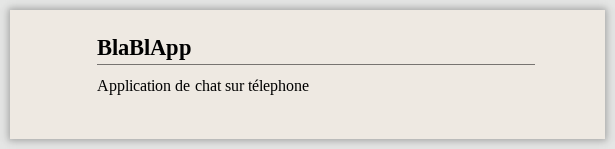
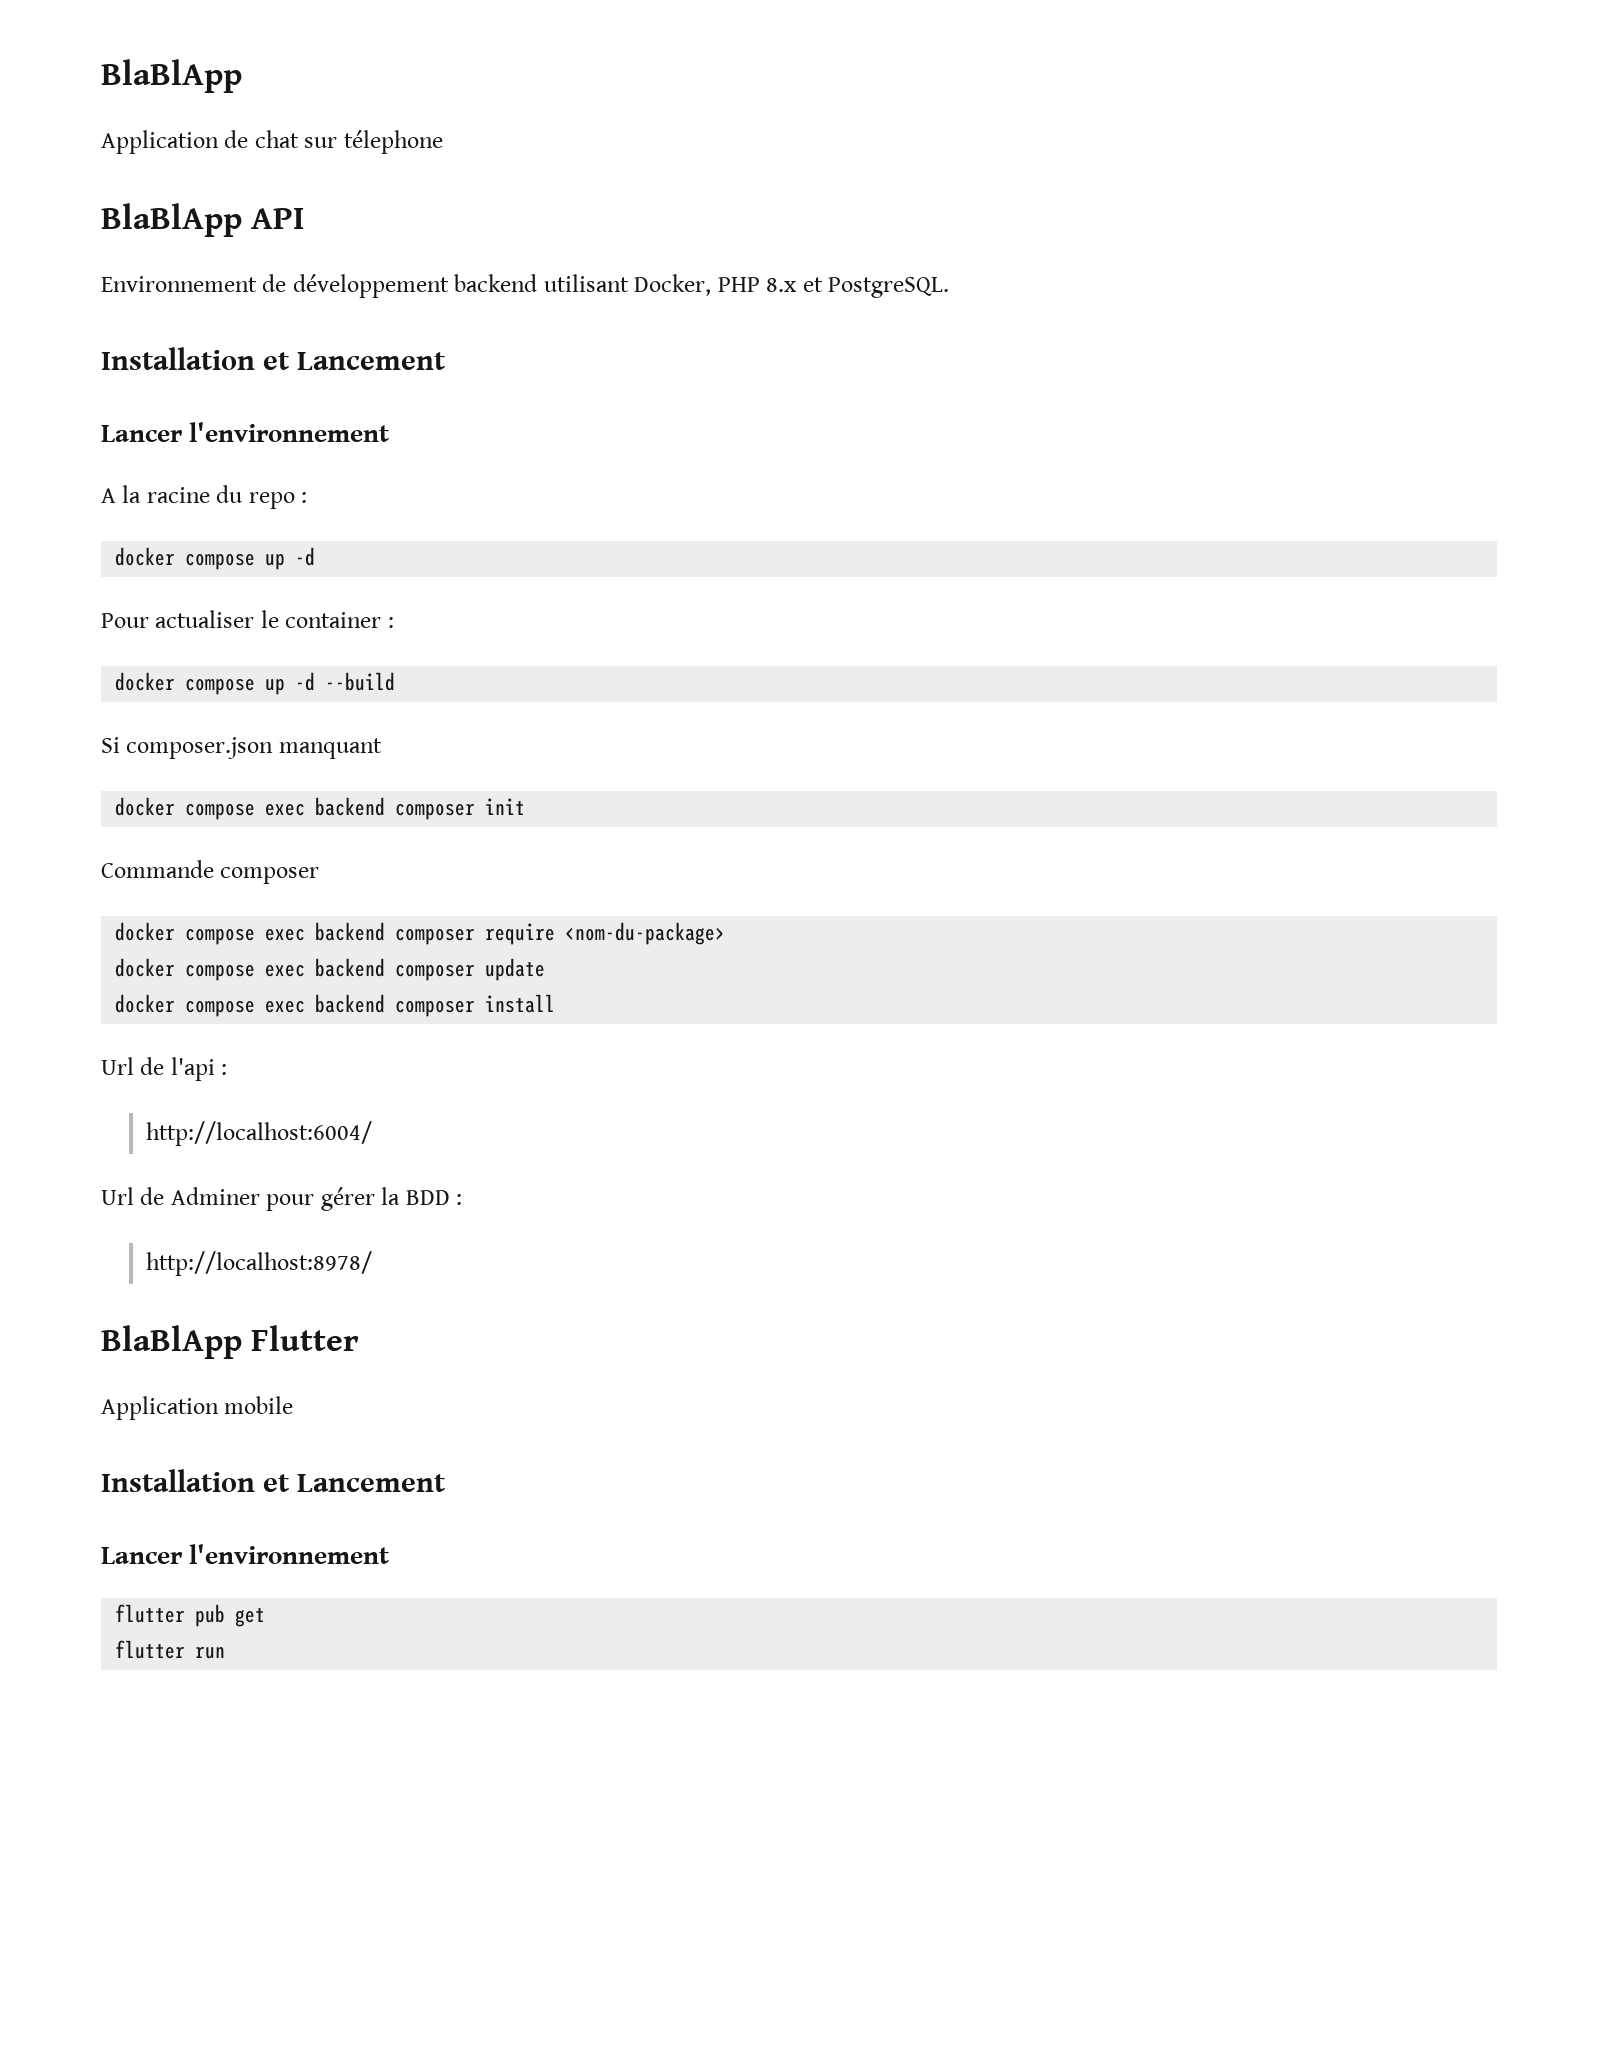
+ BlaBlApp API
+ Environnement de développement backend utilisant Docker, PHP 8.x et PostgreSQL.
+ Installation et Lancement
+ Lancer l'environnement
+ A la racine du repo :
+ docker compose up -d
+ Pour actualiser le container :
+ docker compose up -d --build
+ Si composer.json manquant
+ docker compose exec backend composer init
+ Commande composer
+ docker compose exec backend composer require <nom-du-package>
+ docker compose exec backend composer update
+ docker compose exec backend composer install
+ Url de l'api :
+ http://localhost:6004/
+ Url de Adminer pour gérer la BDD :
+ http://localhost:8978/
+ BlaBlApp Flutter
+ Application mobile
+ Installation et Lancement
+ Lancer l'environnement
+ flutter pub get
+ flutter run

